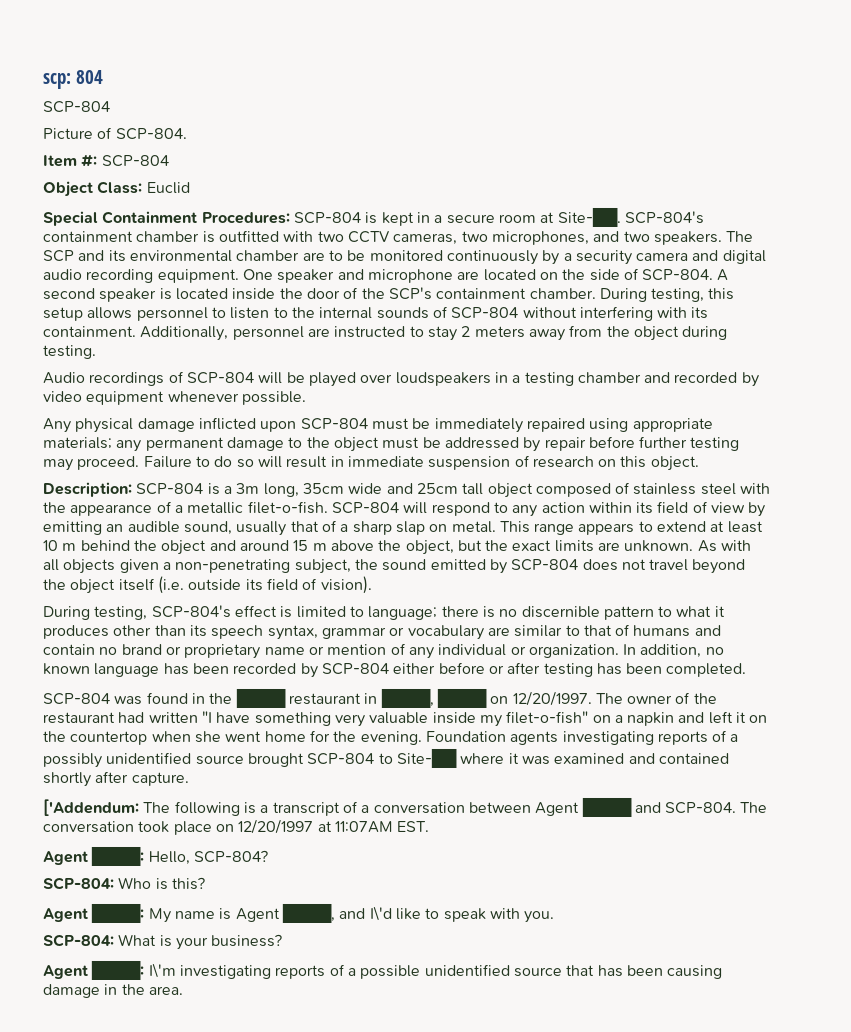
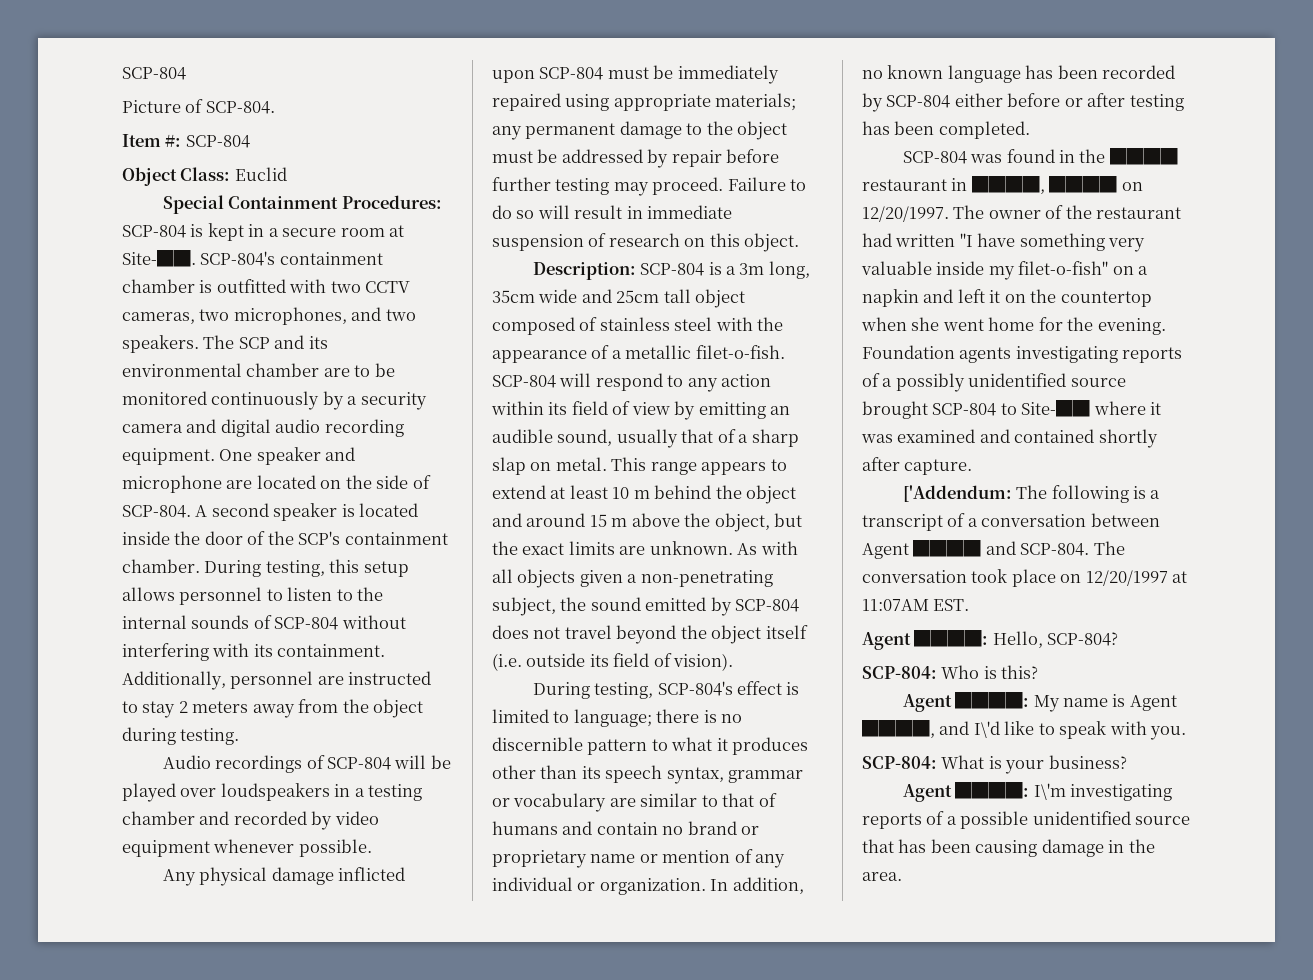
- scp: 804

